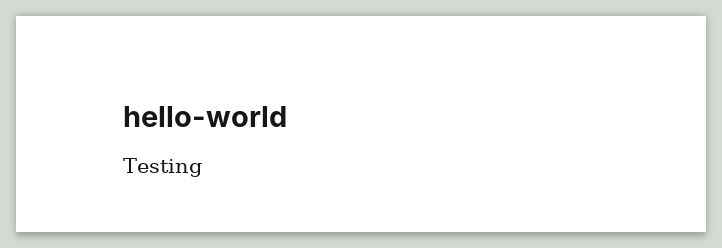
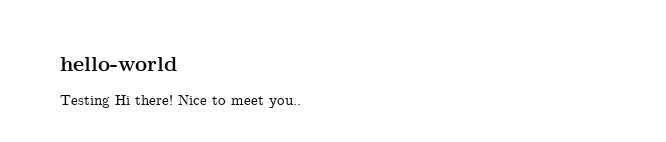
- Testing
+ Testing Hi there! Nice to meet you..

